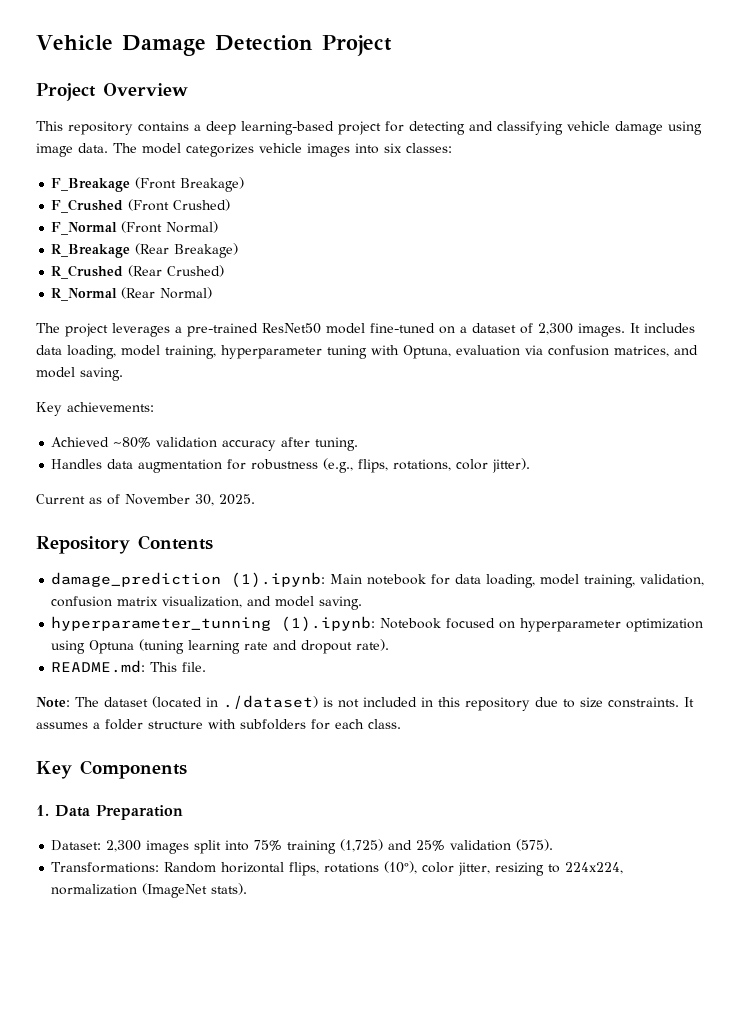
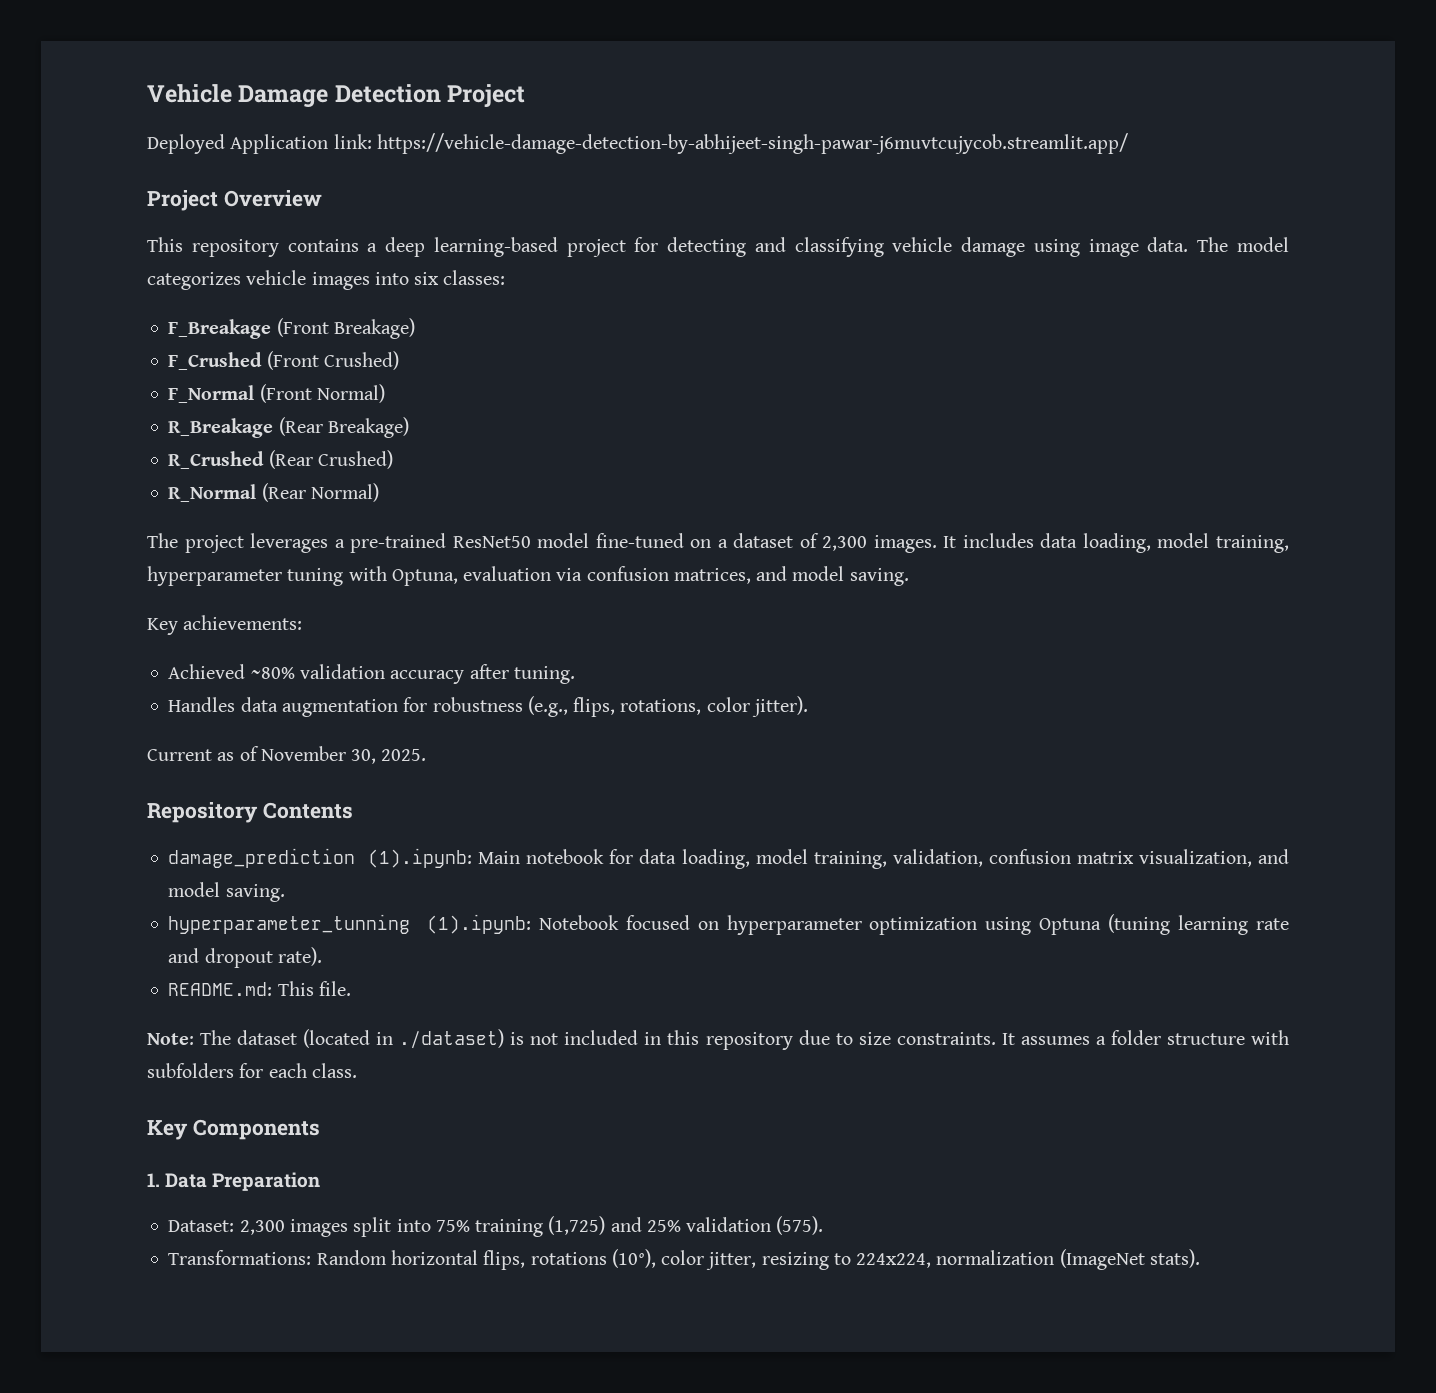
+ Deployed Application link: https://vehicle-damage-detection-by-abhijeet-singh-pawar-j6muvtcujycob.streamlit.app/

